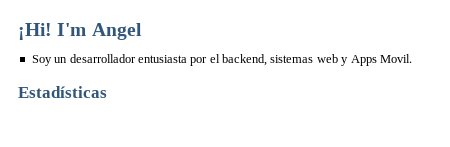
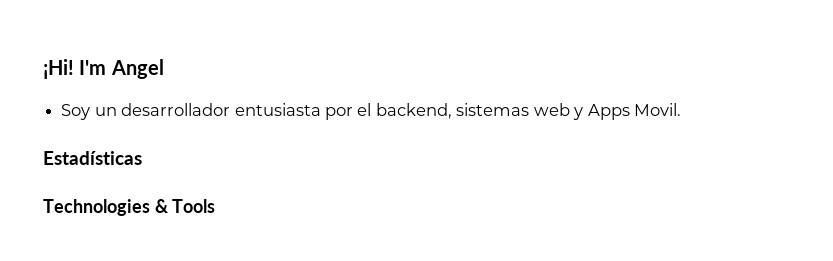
+ Technologies & Tools

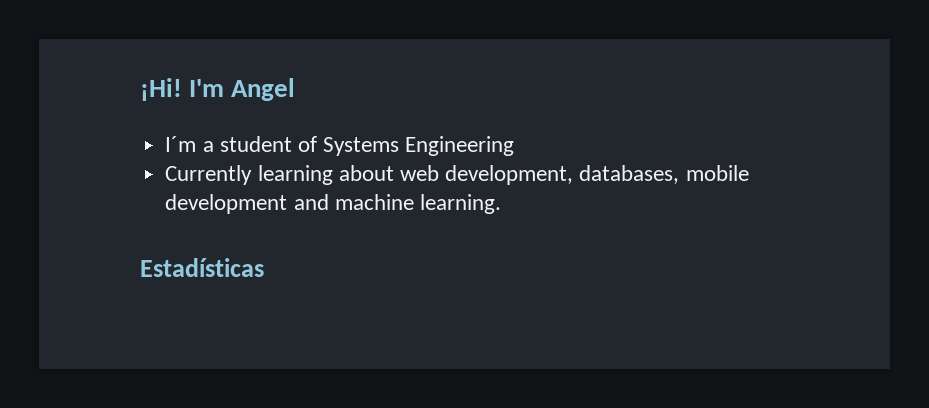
- Soy un desarrollador entusiasta por el backend, sistemas web y Apps Movil.
+ I´m a student of Systems Engineering
+ Currently learning about web development, databases, mobile development and machine learning.
  Estadísticas
- Technologies & Tools

